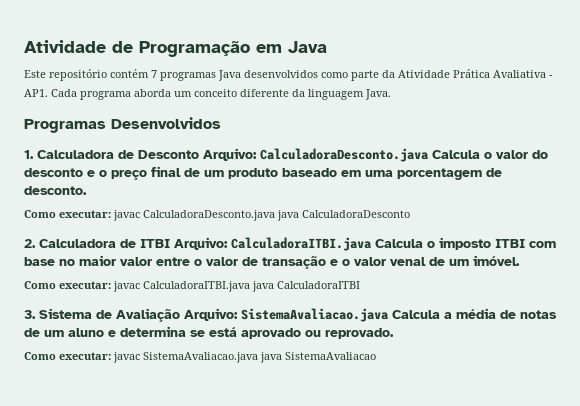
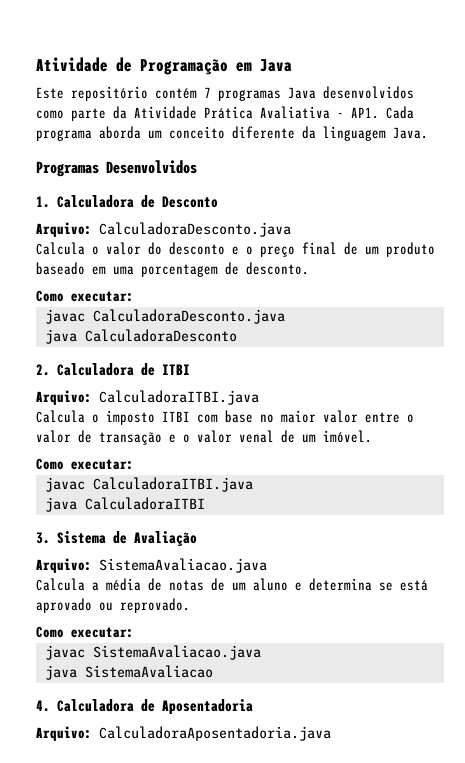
- 1. Calculadora de Desconto Arquivo: CalculadoraDesconto.java Calcula o valor do desconto e o preço final de um produto baseado em uma porcentagem de desconto.
- Como executar: javac CalculadoraDesconto.java java CalculadoraDesconto
+ 1. Calculadora de Desconto
+ Arquivo: CalculadoraDesconto.java
+ Calcula o valor do desconto e o preço final de um produto baseado em uma porcentagem de desconto.
+ Como executar:
+ javac CalculadoraDesconto.java
+ java CalculadoraDesconto
- 2. Calculadora de ITBI Arquivo: CalculadoraITBI.java Calcula o imposto ITBI com base no maior valor entre o valor de transação e o valor venal de um imóvel.
- Como executar: javac CalculadoraITBI.java java CalculadoraITBI
+ 2. Calculadora de ITBI
+ Arquivo: CalculadoraITBI.java
+ Calcula o imposto ITBI com base no maior valor entre o valor de transação e o valor venal de um imóvel.
+ Como executar:
+ javac CalculadoraITBI.java
+ java CalculadoraITBI
- 3. Sistema de Avaliação Arquivo: SistemaAvaliacao.java Calcula a média de notas de um aluno e determina se está aprovado ou reprovado.
- Como executar: javac SistemaAvaliacao.java java SistemaAvaliacao
+ 3. Sistema de Avaliação
+ Arquivo: SistemaAvaliacao.java
+ Calcula a média de notas de um aluno e determina se está aprovado ou reprovado.
+ Como executar:
+ javac SistemaAvaliacao.java
+ java SistemaAvaliacao
+ 4. Calculadora de Aposentadoria
+ Arquivo: CalculadoraAposentadoria.java

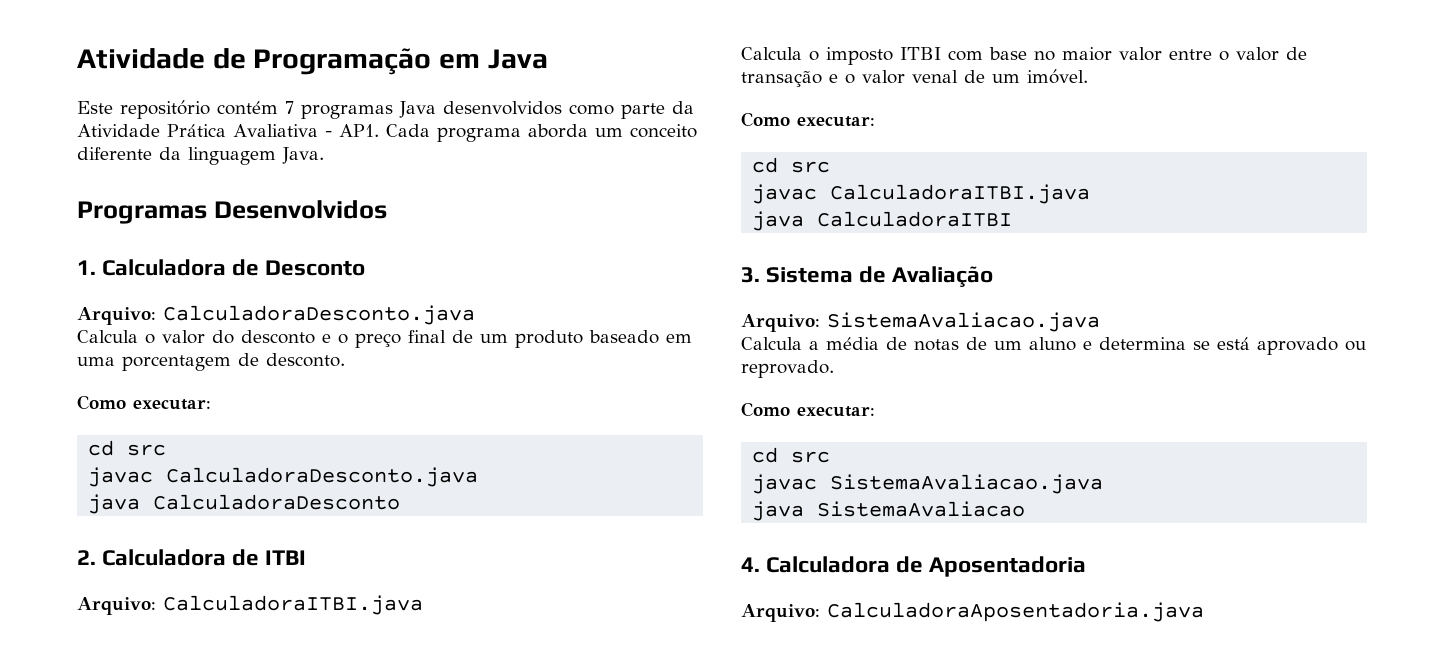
  Calcula o valor do desconto e o preço final de um produto baseado em uma porcentagem de desconto.
  Como executar:
+ cd src
  Calcula o imposto ITBI com base no maior valor entre o valor de transação e o valor venal de um imóvel.
  Como executar:
+ cd src
  Calcula a média de notas de um aluno e determina se está aprovado ou reprovado.
  Como executar:
+ cd src

